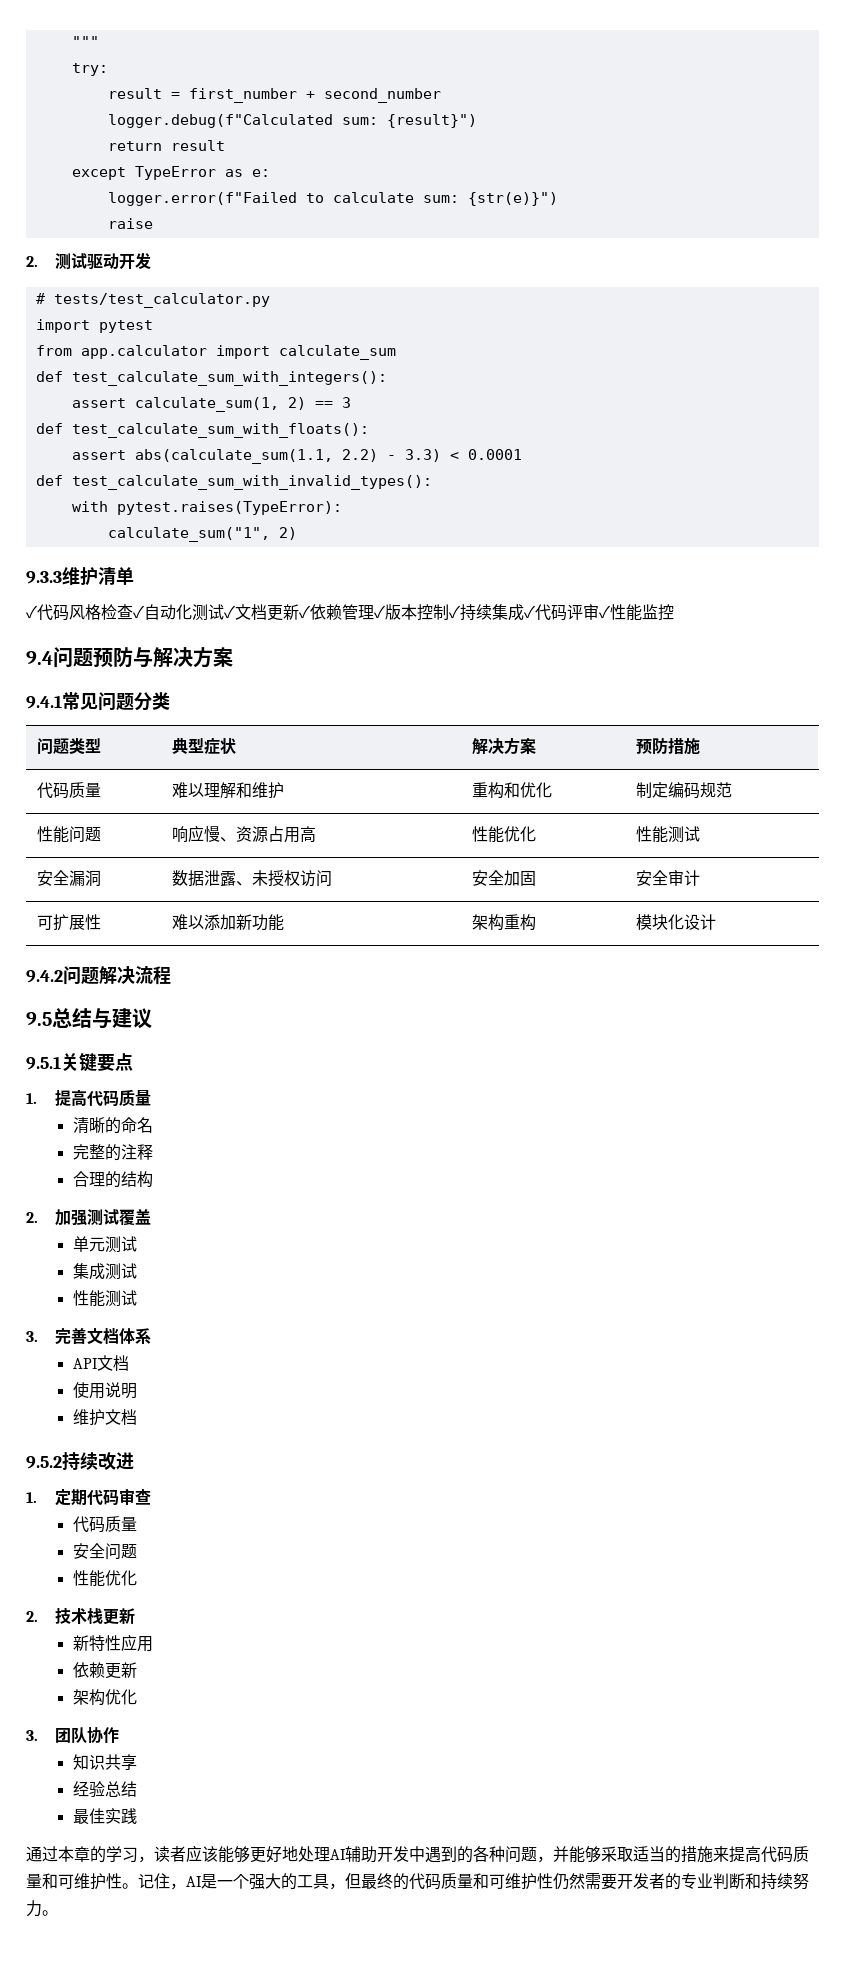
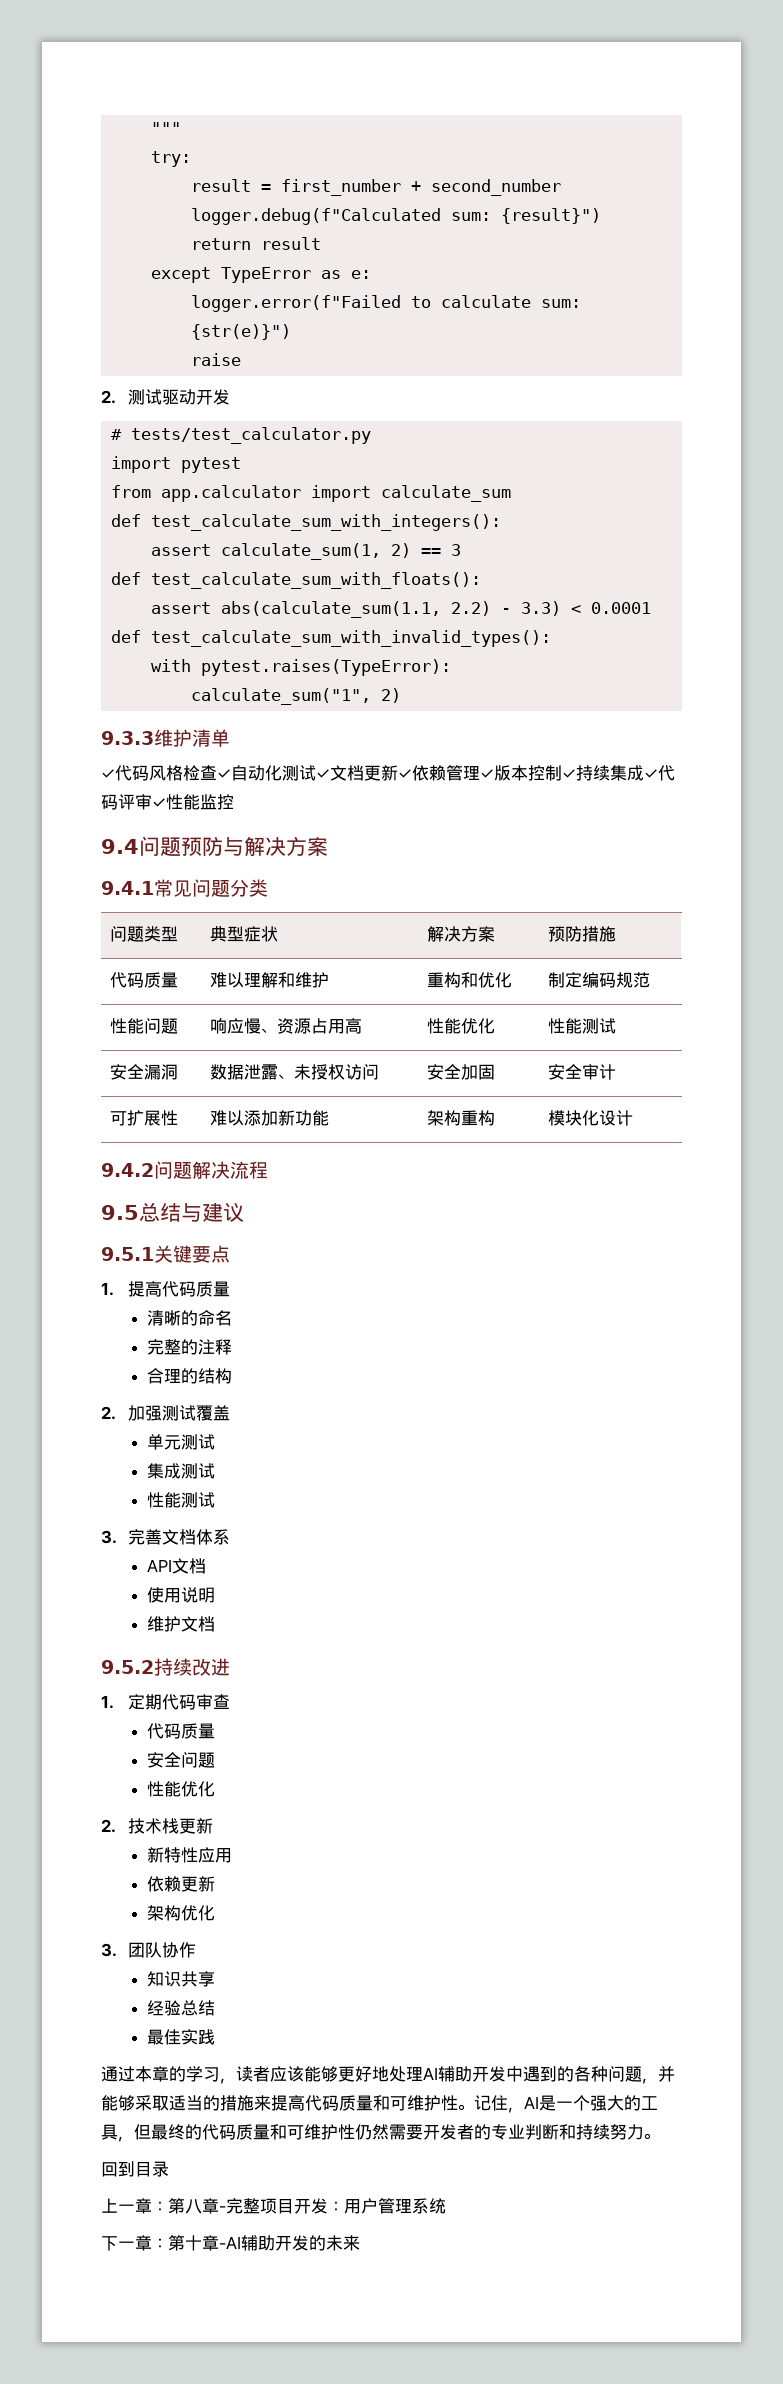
+ 回到目录
+ 上一章：第八章-完整项目开发：用户管理系统
+ 下一章：第十章-AI辅助开发的未来

